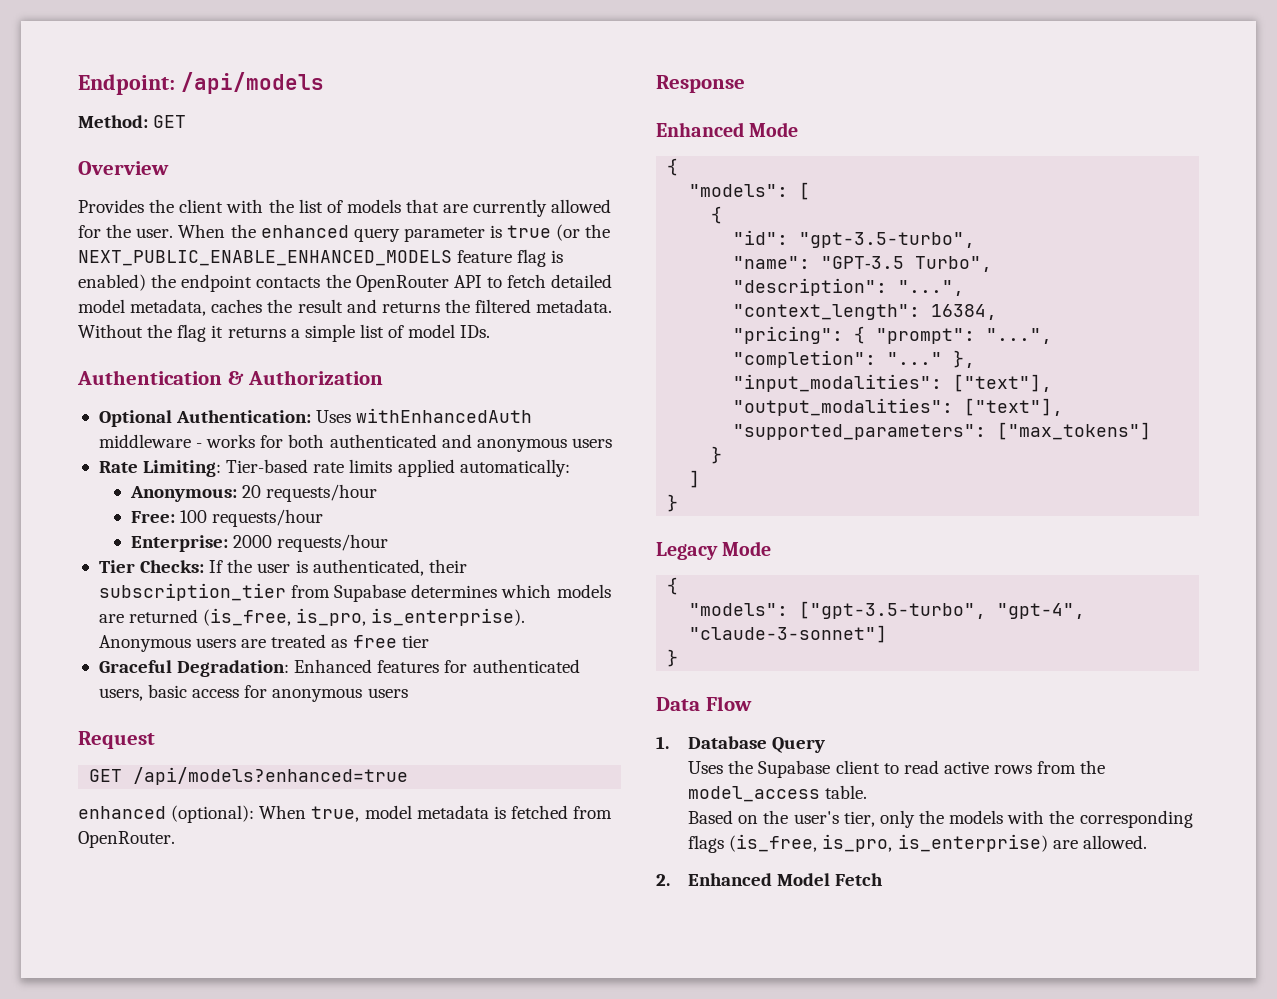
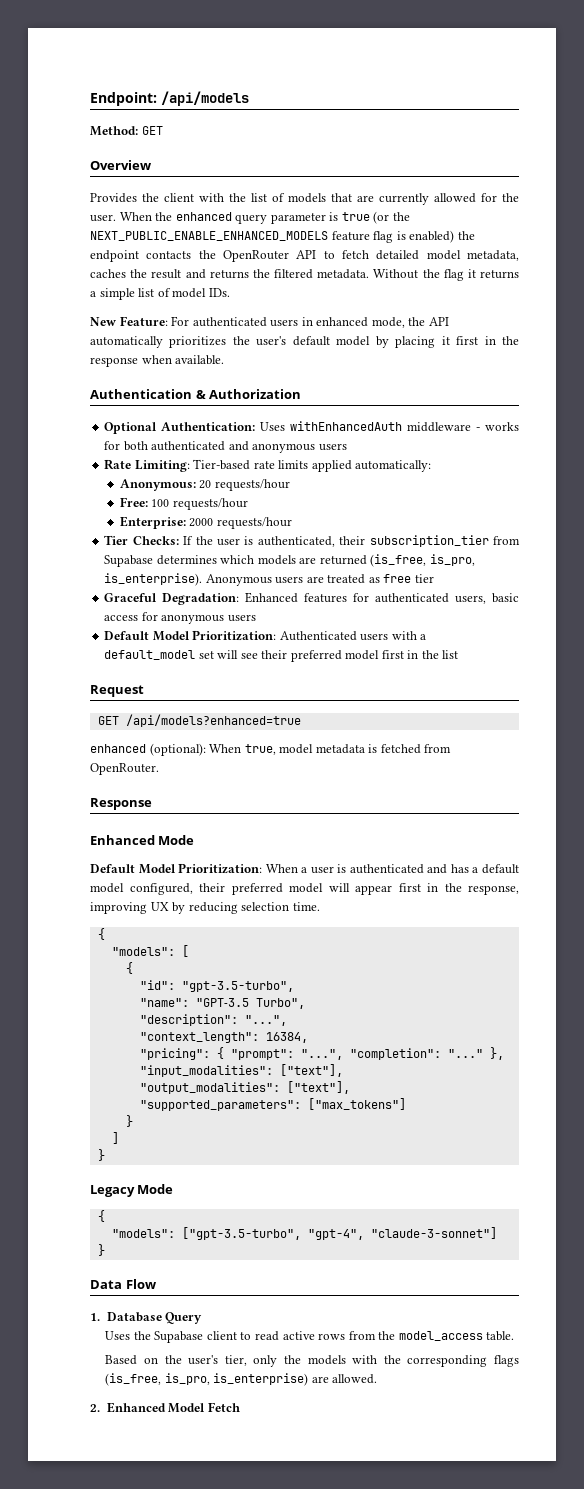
+ New Feature: For authenticated users in enhanced mode, the API automatically prioritizes the user's default model by placing it first in the response when available.
+ Default Model Prioritization: Authenticated users with a default_model set will see their preferred model first in the list
+ Default Model Prioritization: When a user is authenticated and has a default model configured, their preferred model will appear first in the response, improving UX by reducing selection time.

